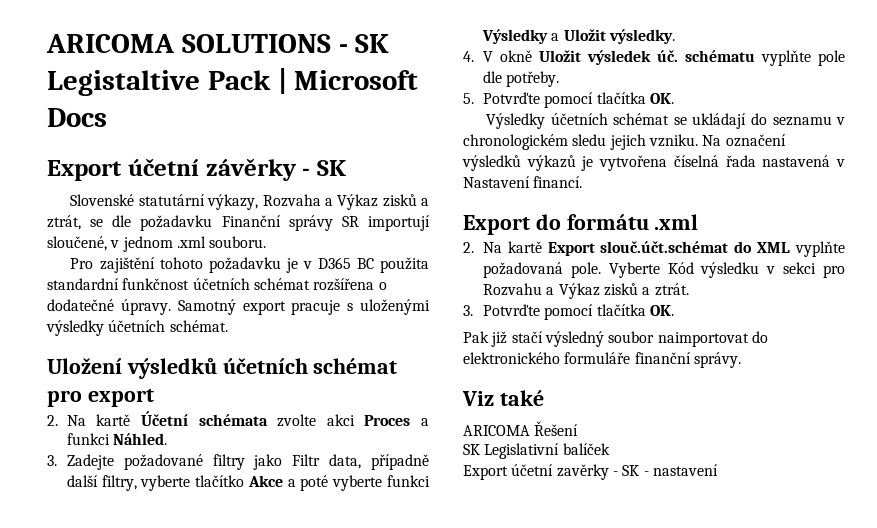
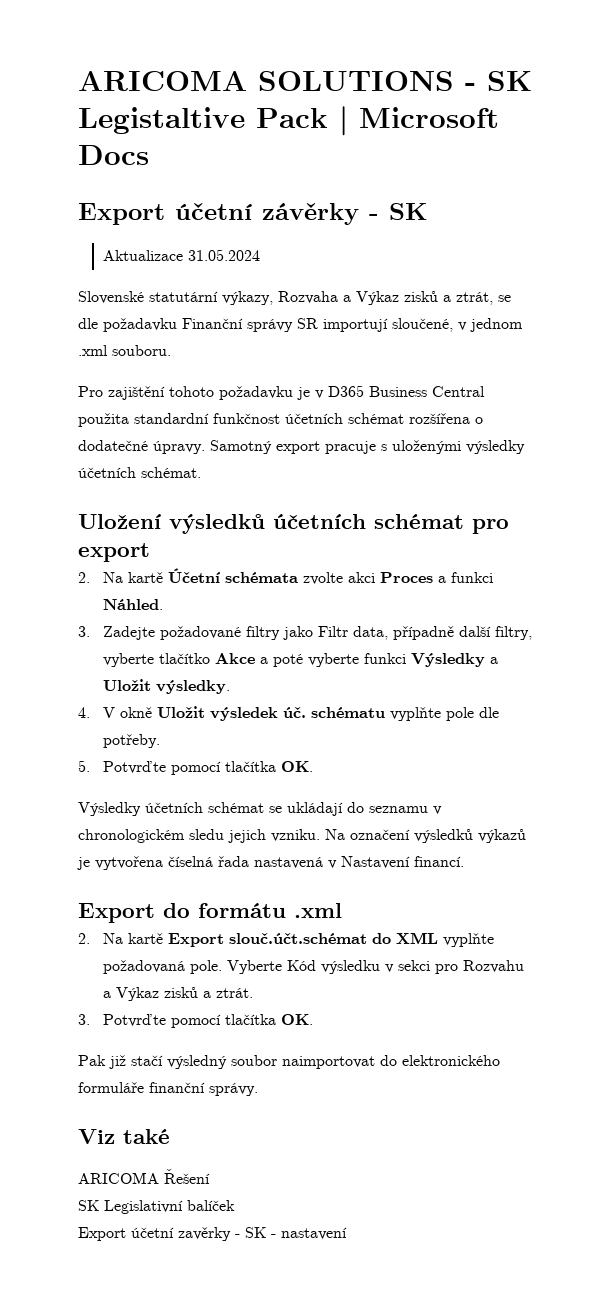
+ Aktualizace 31.05.2024
- Pro zajištění tohoto požadavku je v D365 BC použita standardní funkčnost účetních schémat rozšířena o dodatečné úpravy.
+ Pro zajištění tohoto požadavku je v D365 Business Central použita standardní funkčnost účetních schémat rozšířena o dodatečné úpravy.

